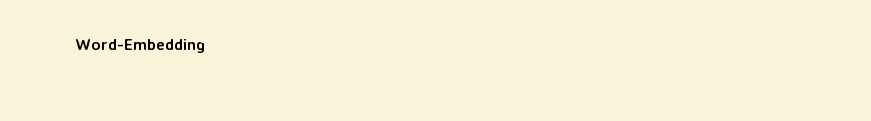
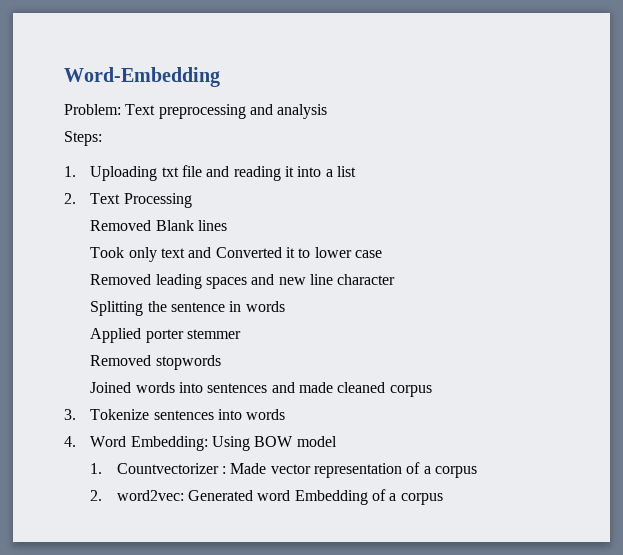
+ Problem: Text preprocessing and analysis
+ Steps:
+ 1. Uploading txt file and reading it into a list
+ 2. Text Processing
+ Removed Blank lines
+ Took only text and Converted it to lower case
+ Removed leading spaces and new line character
+ Splitting the sentence in words
+ Applied porter stemmer
+ Removed stopwords
+ Joined words into sentences and made cleaned corpus
+ 3. Tokenize sentences into words
+ 4. Word Embedding: Using BOW model
+ 1. Countvectorizer : Made vector representation of a corpus
+ 2. word2vec: Generated word Embedding of a corpus

